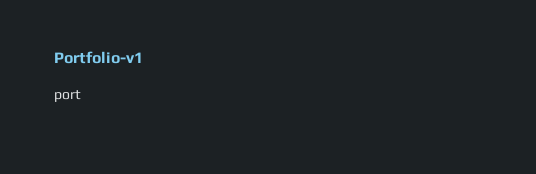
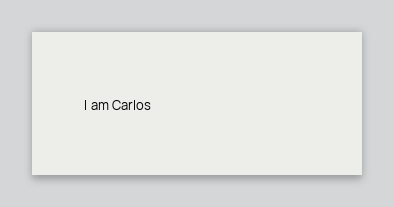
- Portfolio-v1
- port
+ I am Carlos

